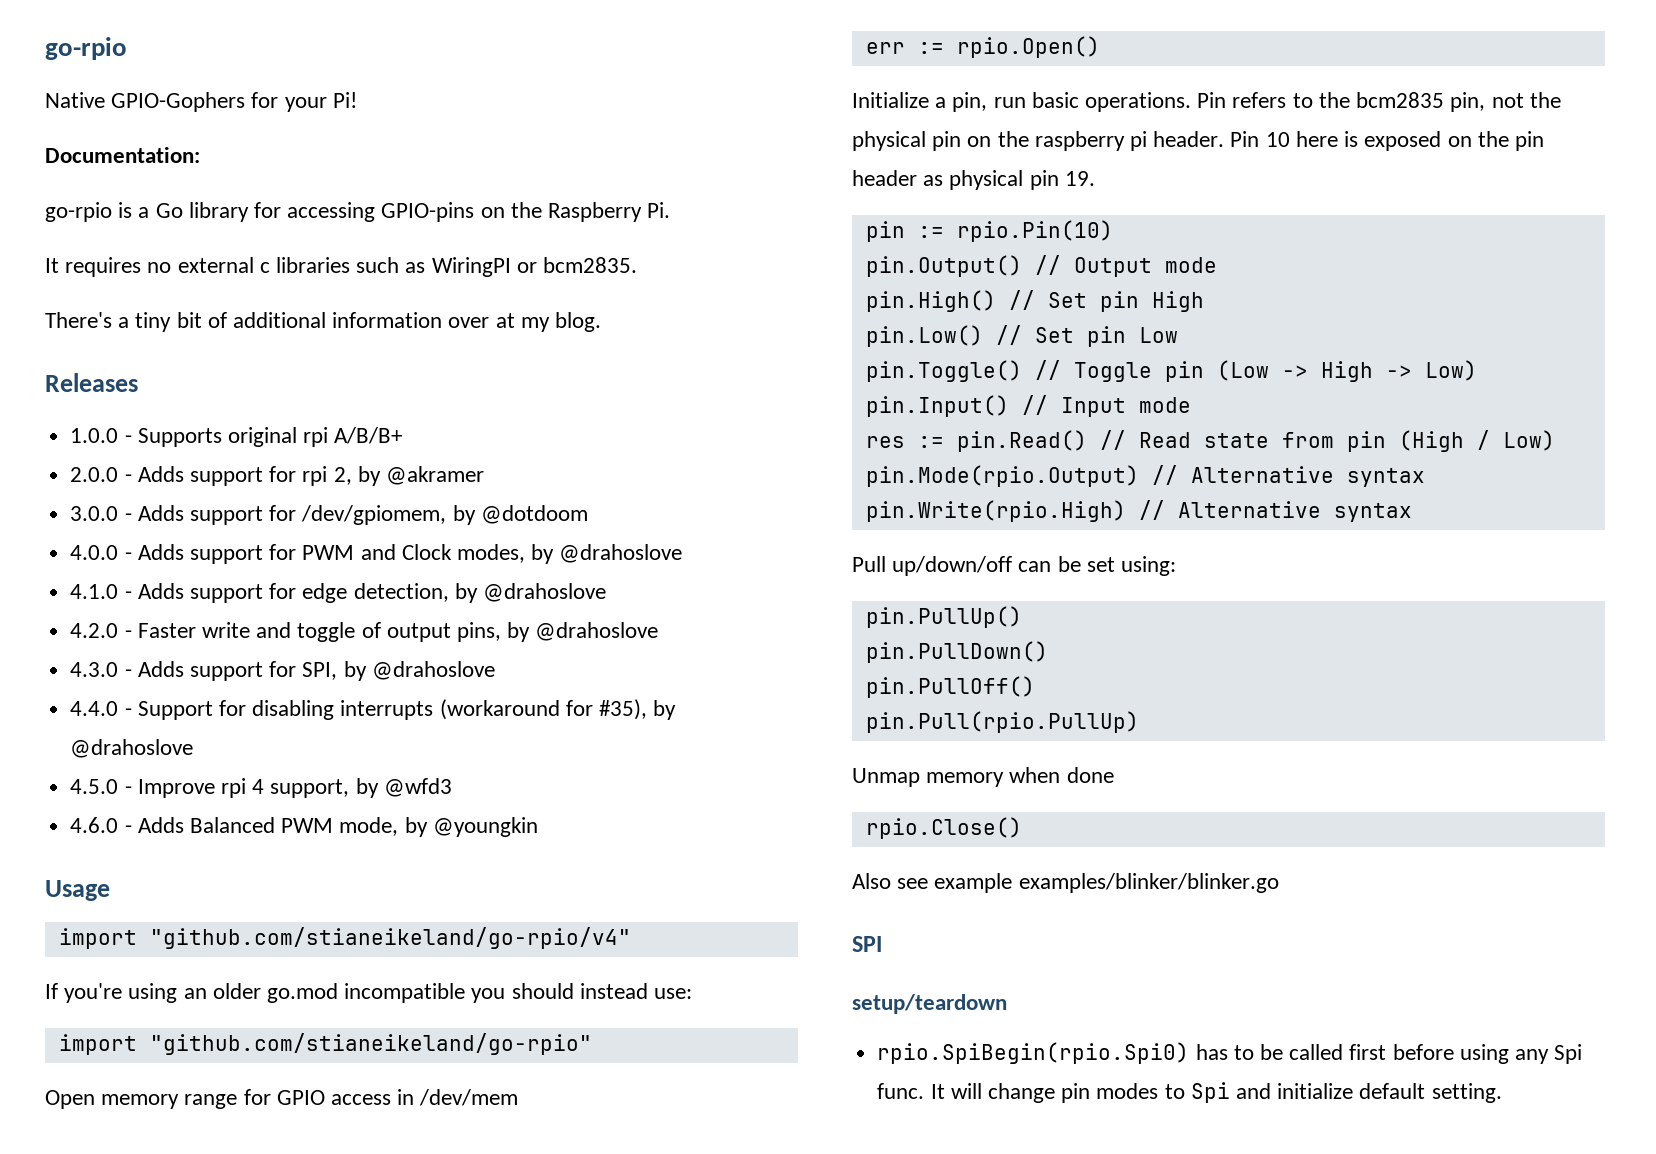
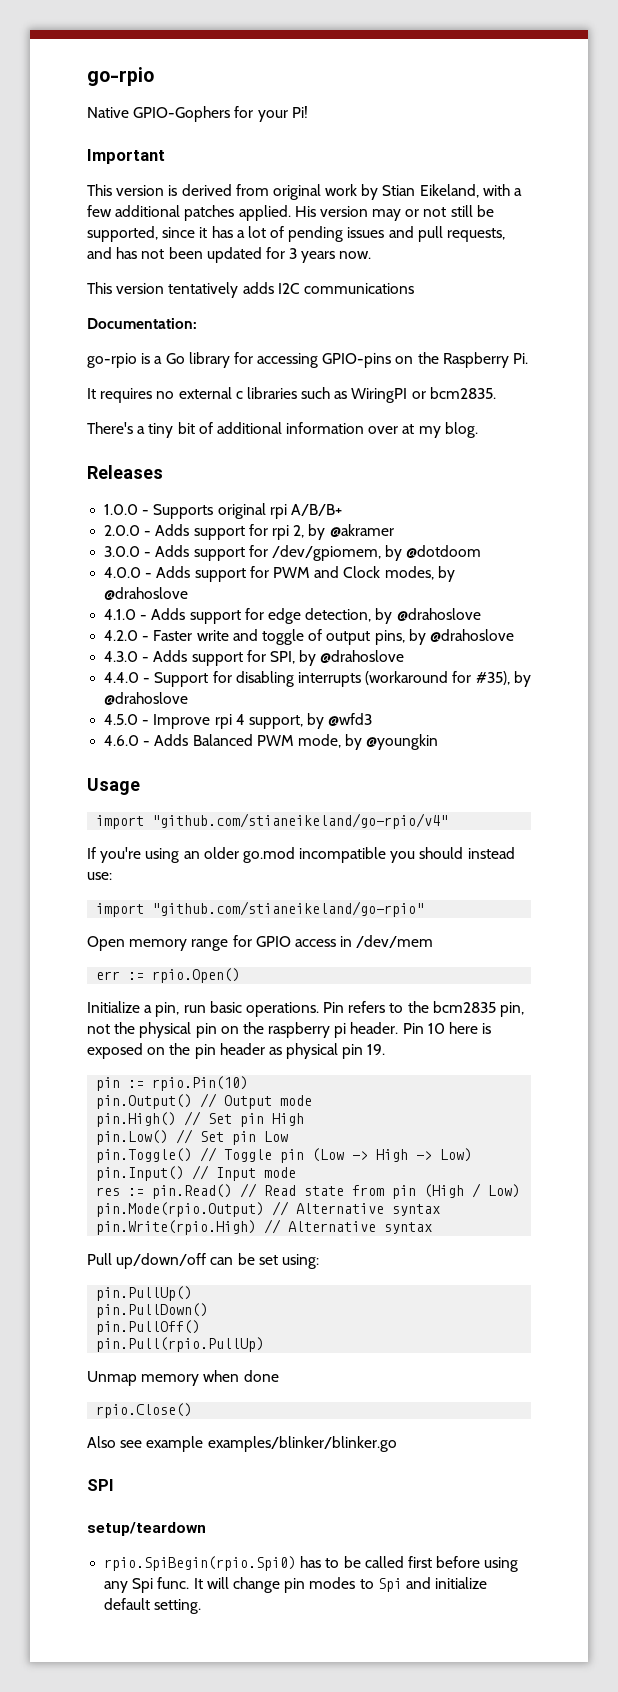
+ Important
+ This version is derived from original work by Stian Eikeland, with a few additional patches applied. His version may or not still be supported, since it has a lot of pending issues and pull requests, and has not been updated for 3 years now.
+ This version tentatively adds I2C communications

